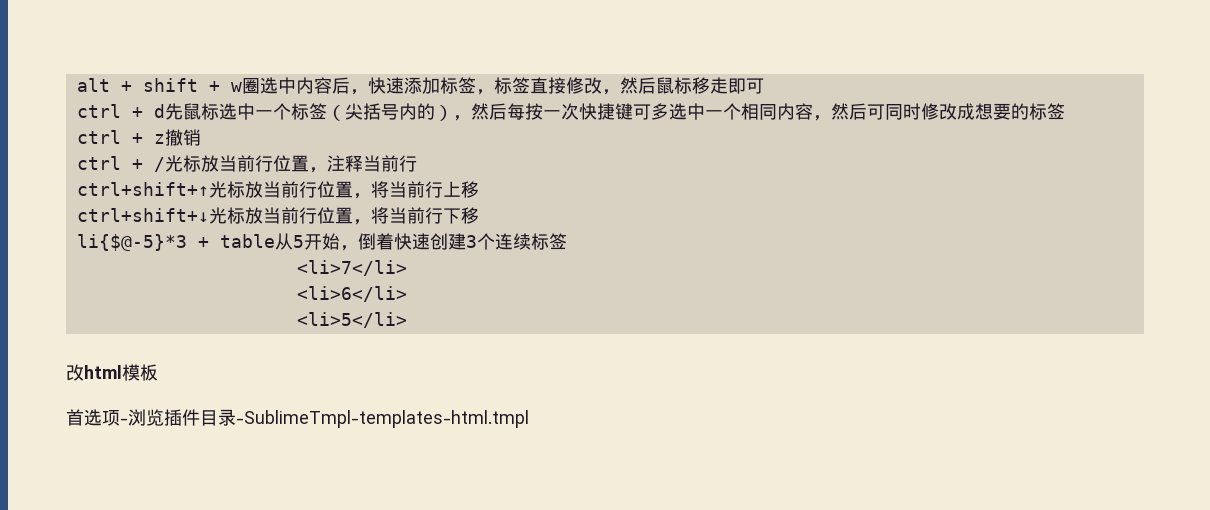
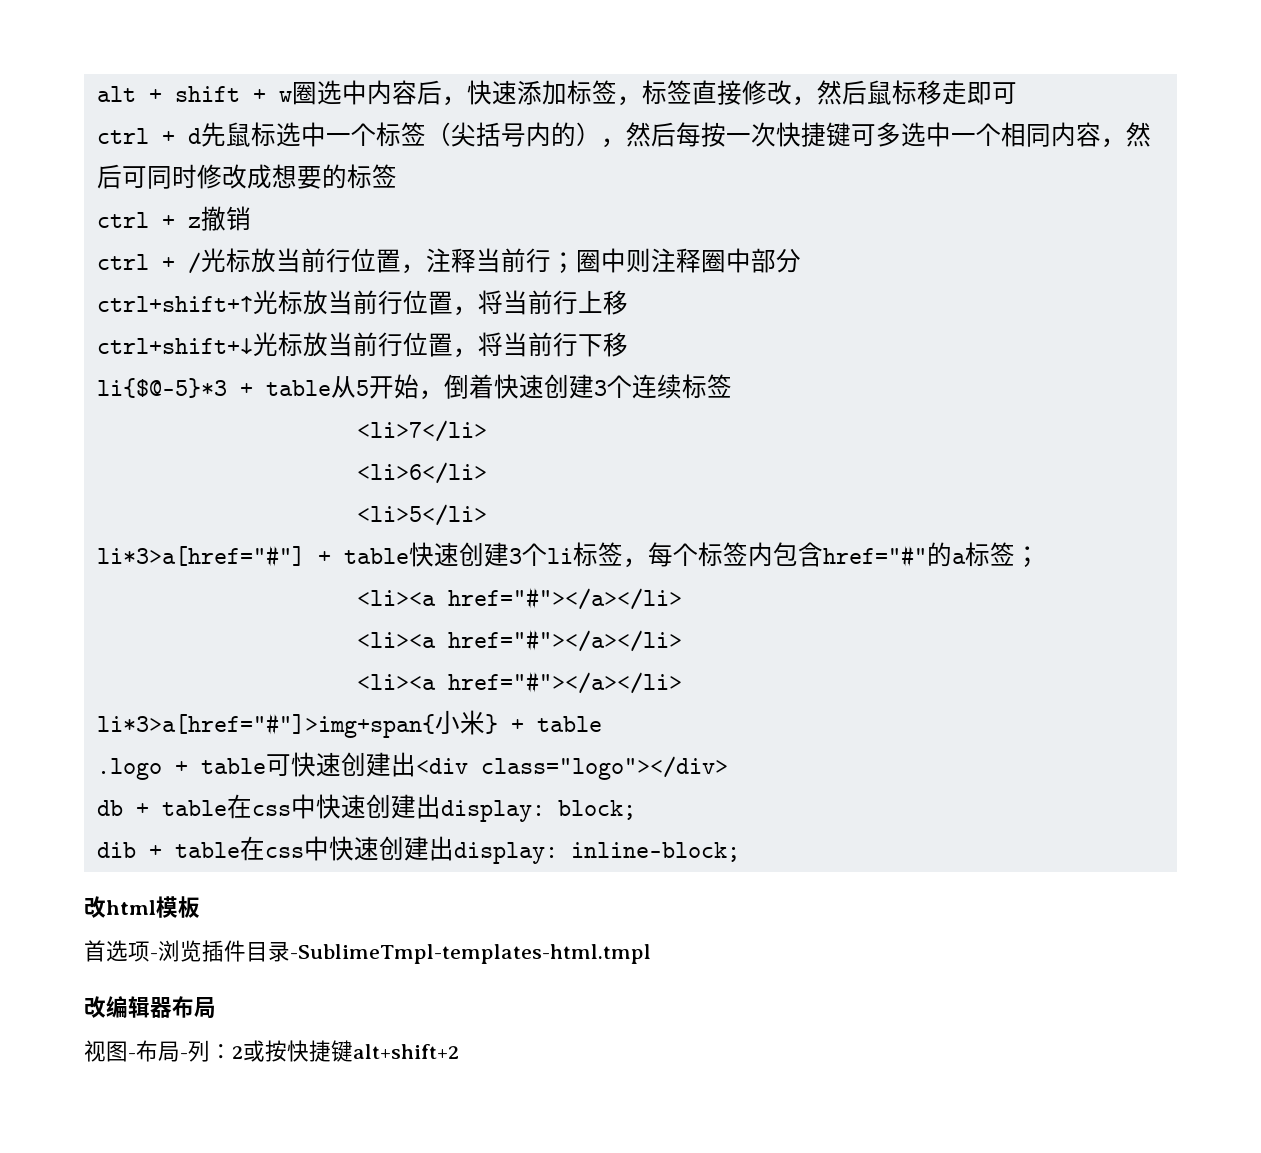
- ctrl + /光标放当前行位置，注释当前行
+ ctrl + /光标放当前行位置，注释当前行；圈中则注释圈中部分
+ li*3>a[href="#"] + table快速创建3个li标签，每个标签内包含href="#"的a标签；
+ <li><a href="#"></a></li>
+ <li><a href="#"></a></li>
+ <li><a href="#"></a></li>
+ li*3>a[href="#"]>img+span{小米} + table
+ .logo + table可快速创建出<div class="logo"></div>
+ db + table在css中快速创建出display: block;
+ dib + table在css中快速创建出display: inline-block;
+ 改编辑器布局
+ 视图-布局-列：2或按快捷键alt+shift+2

